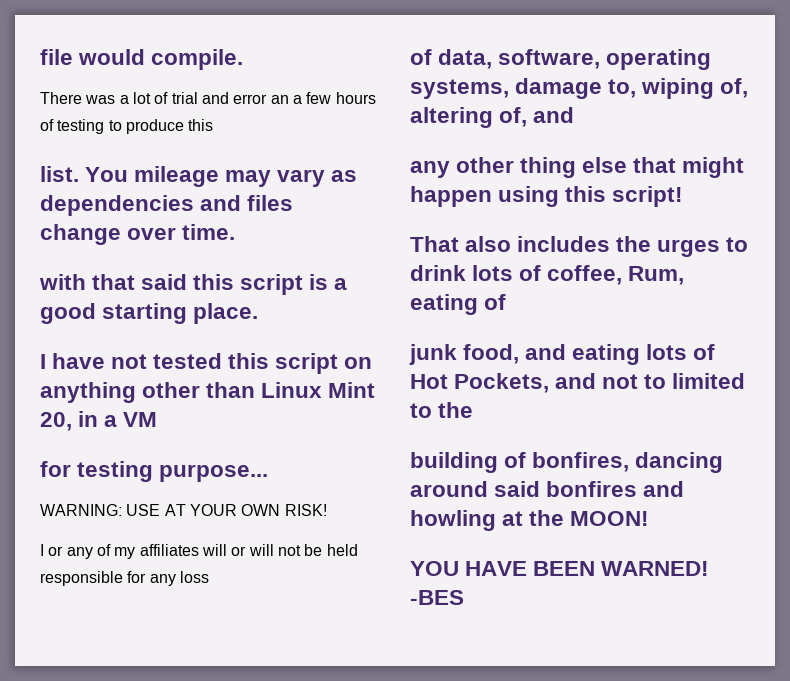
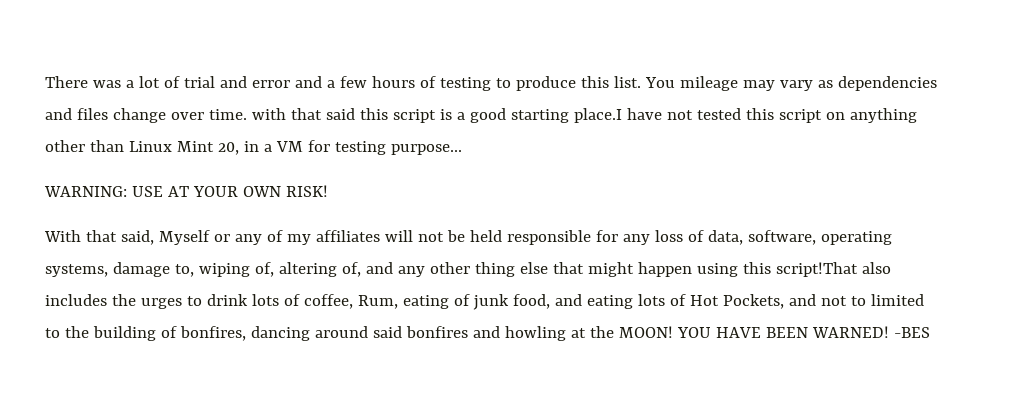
- file would compile.
- There was a lot of trial and error an a few hours of testing to produce this
- list.
+ There was a lot of trial and error and a few hours of testing to produce this list.
- You mileage may vary as dependencies and files change over time.
- with that said this script is a good starting place.
- I have not tested this script on anything other than Linux Mint 20, in a VM
- for testing purpose...
+ You mileage may vary as dependencies and files change over time. with that said this script is a good starting place.I have not tested this script on anything other than Linux Mint 20, in a VM for testing purpose...
- I or any of my affiliates will or will not be held responsible for any loss
- of data, software, operating systems, damage to, wiping of, altering of, and
- any other thing else that might happen using this script!
- That also includes the urges to drink lots of coffee, Rum, eating of
- junk food, and eating lots of Hot Pockets, and not to limited to the
- building of bonfires, dancing around said bonfires and howling at the MOON!
- YOU HAVE BEEN WARNED!
+ With that said, Myself or any of my affiliates will not be held responsible for any loss of data, software, operating systems, damage to, wiping of, altering of, and any other thing else that might happen using this script!That also includes the urges to drink lots of coffee, Rum, eating of junk food, and eating lots of Hot Pockets, and not to limited to the building of bonfires, dancing around said bonfires and howling at the MOON! YOU HAVE BEEN WARNED!

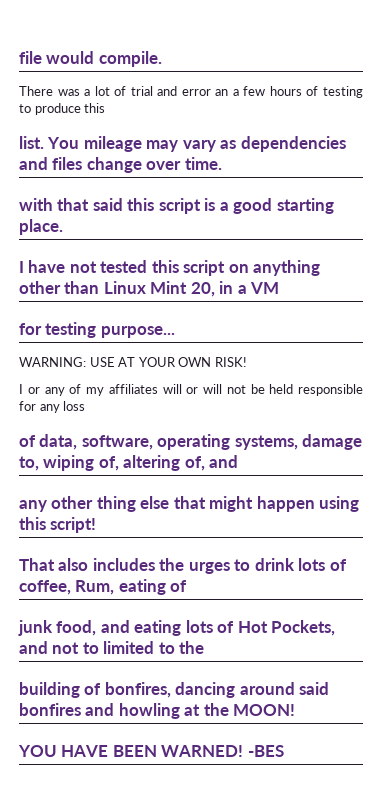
+ file would compile.
- There was a lot of trial and error and a few hours of testing to produce this list.
+ There was a lot of trial and error an a few hours of testing to produce this
+ list.
- You mileage may vary as dependencies and files change over time. with that said this script is a good starting place.I have not tested this script on anything other than Linux Mint 20, in a VM for testing purpose...
+ You mileage may vary as dependencies and files change over time.
+ with that said this script is a good starting place.
+ I have not tested this script on anything other than Linux Mint 20, in a VM
+ for testing purpose...
- With that said, Myself or any of my affiliates will not be held responsible for any loss of data, software, operating systems, damage to, wiping of, altering of, and any other thing else that might happen using this script!That also includes the urges to drink lots of coffee, Rum, eating of junk food, and eating lots of Hot Pockets, and not to limited to the building of bonfires, dancing around said bonfires and howling at the MOON! YOU HAVE BEEN WARNED!
+ I or any of my affiliates will or will not be held responsible for any loss
+ of data, software, operating systems, damage to, wiping of, altering of, and
+ any other thing else that might happen using this script!
+ That also includes the urges to drink lots of coffee, Rum, eating of
+ junk food, and eating lots of Hot Pockets, and not to limited to the
+ building of bonfires, dancing around said bonfires and howling at the MOON!
+ YOU HAVE BEEN WARNED!

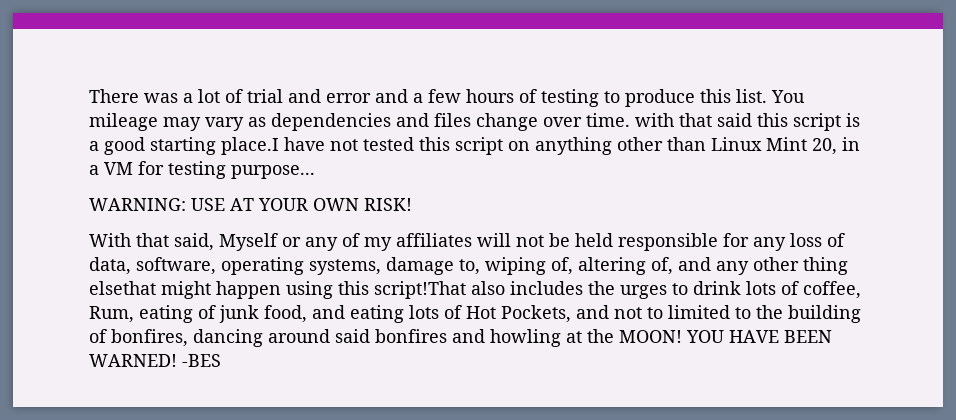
- file would compile.
- There was a lot of trial and error an a few hours of testing to produce this
- list.
+ There was a lot of trial and error and a few hours of testing to produce this list.
- You mileage may vary as dependencies and files change over time.
- with that said this script is a good starting place.
- I have not tested this script on anything other than Linux Mint 20, in a VM
- for testing purpose...
+ You mileage may vary as dependencies and files change over time. with that said this script is a good starting place.I have not tested this script on anything other than Linux Mint 20, in a VM for testing purpose...
- I or any of my affiliates will or will not be held responsible for any loss
- of data, software, operating systems, damage to, wiping of, altering of, and
- any other thing else that might happen using this script!
- That also includes the urges to drink lots of coffee, Rum, eating of
- junk food, and eating lots of Hot Pockets, and not to limited to the
- building of bonfires, dancing around said bonfires and howling at the MOON!
- YOU HAVE BEEN WARNED!
+ With that said, Myself or any of my affiliates will not be held responsible for any loss of data, software, operating systems, damage to, wiping of, altering of, and any other thing elsethat might happen using this script!That also includes the urges to drink lots of coffee, Rum, eating of junk food, and eating lots of Hot Pockets, and not to limited to the building of bonfires, dancing around said bonfires and howling at the MOON! YOU HAVE BEEN WARNED!

